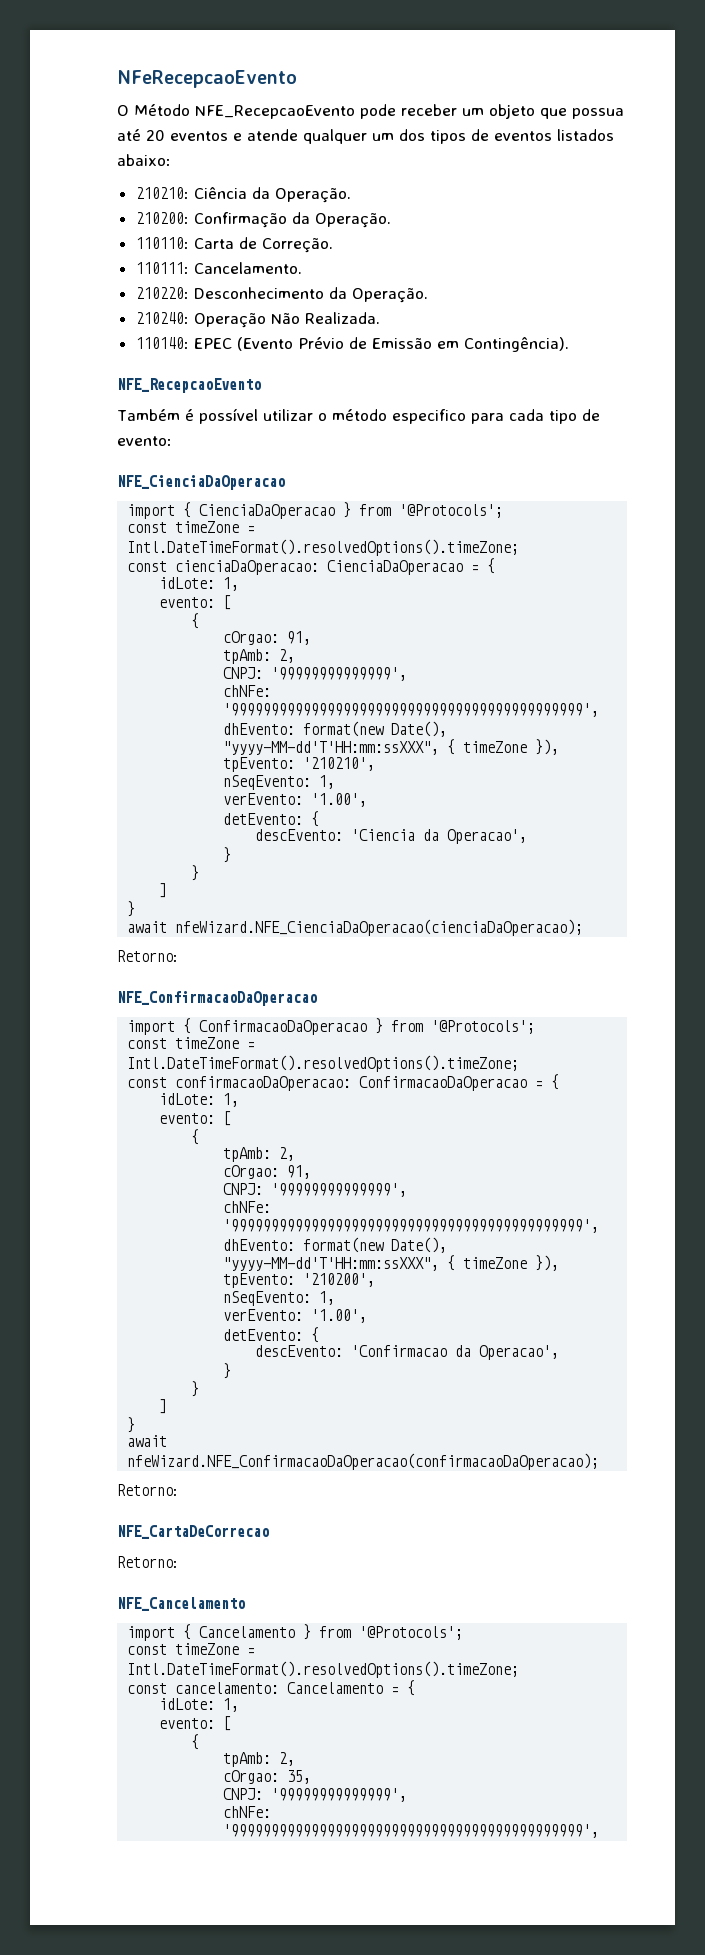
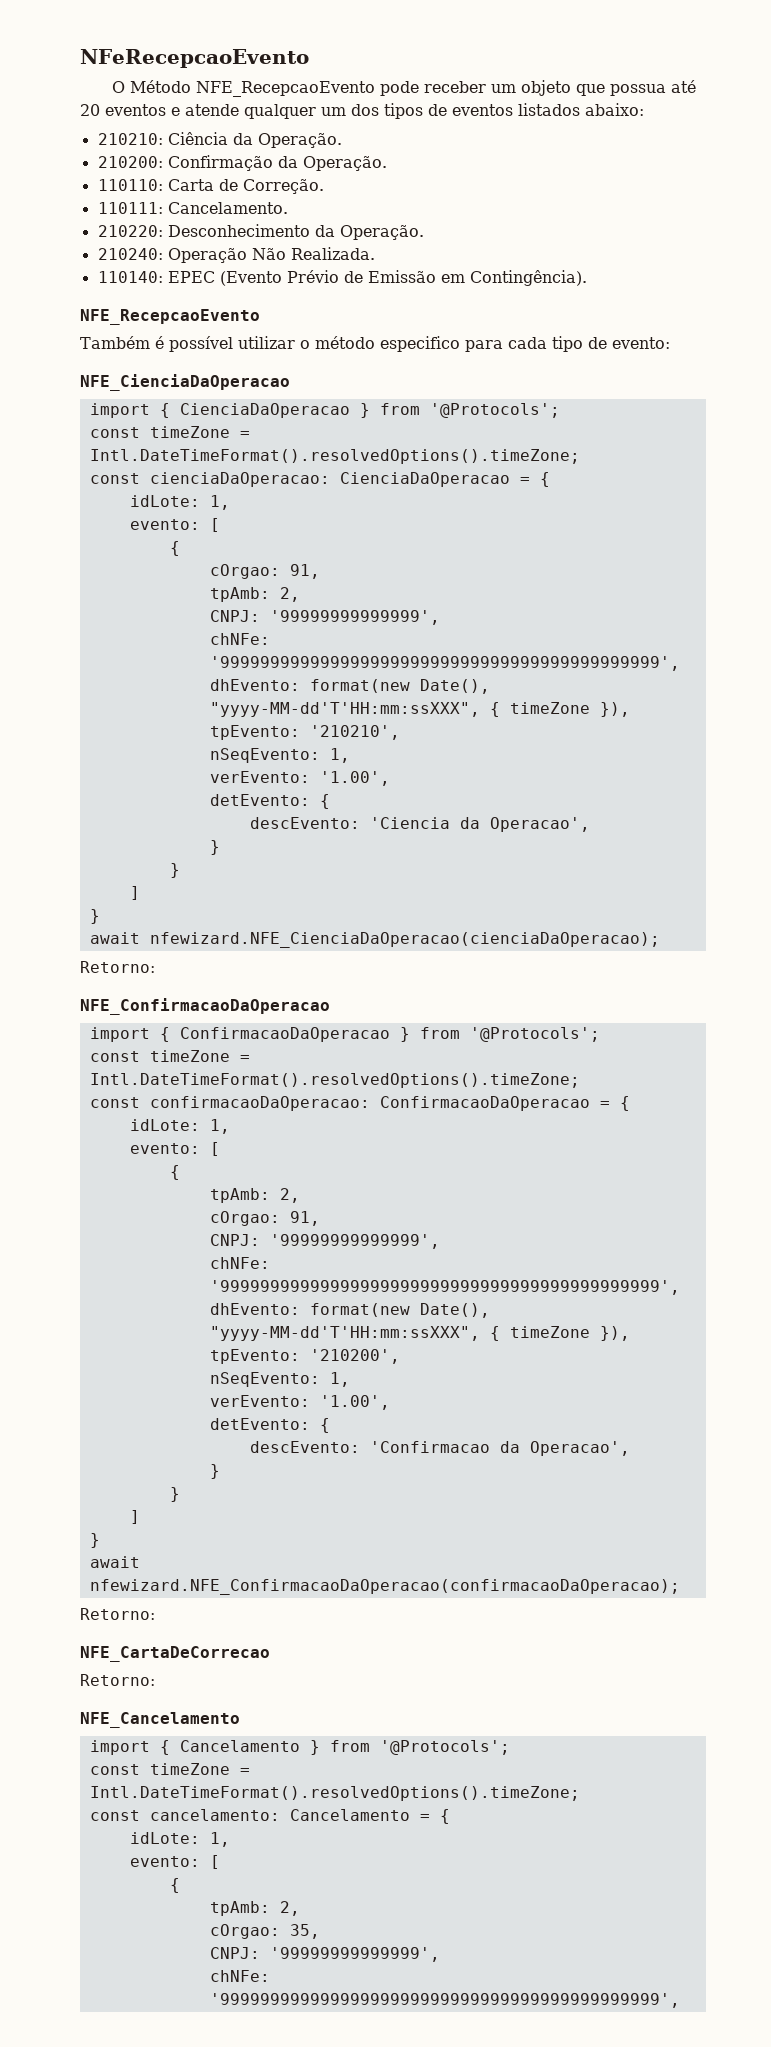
- await nfeWizard.NFE_CienciaDaOperacao(cienciaDaOperacao);
+ await nfewizard.NFE_CienciaDaOperacao(cienciaDaOperacao);
- await nfeWizard.NFE_ConfirmacaoDaOperacao(confirmacaoDaOperacao);
+ await nfewizard.NFE_ConfirmacaoDaOperacao(confirmacaoDaOperacao);

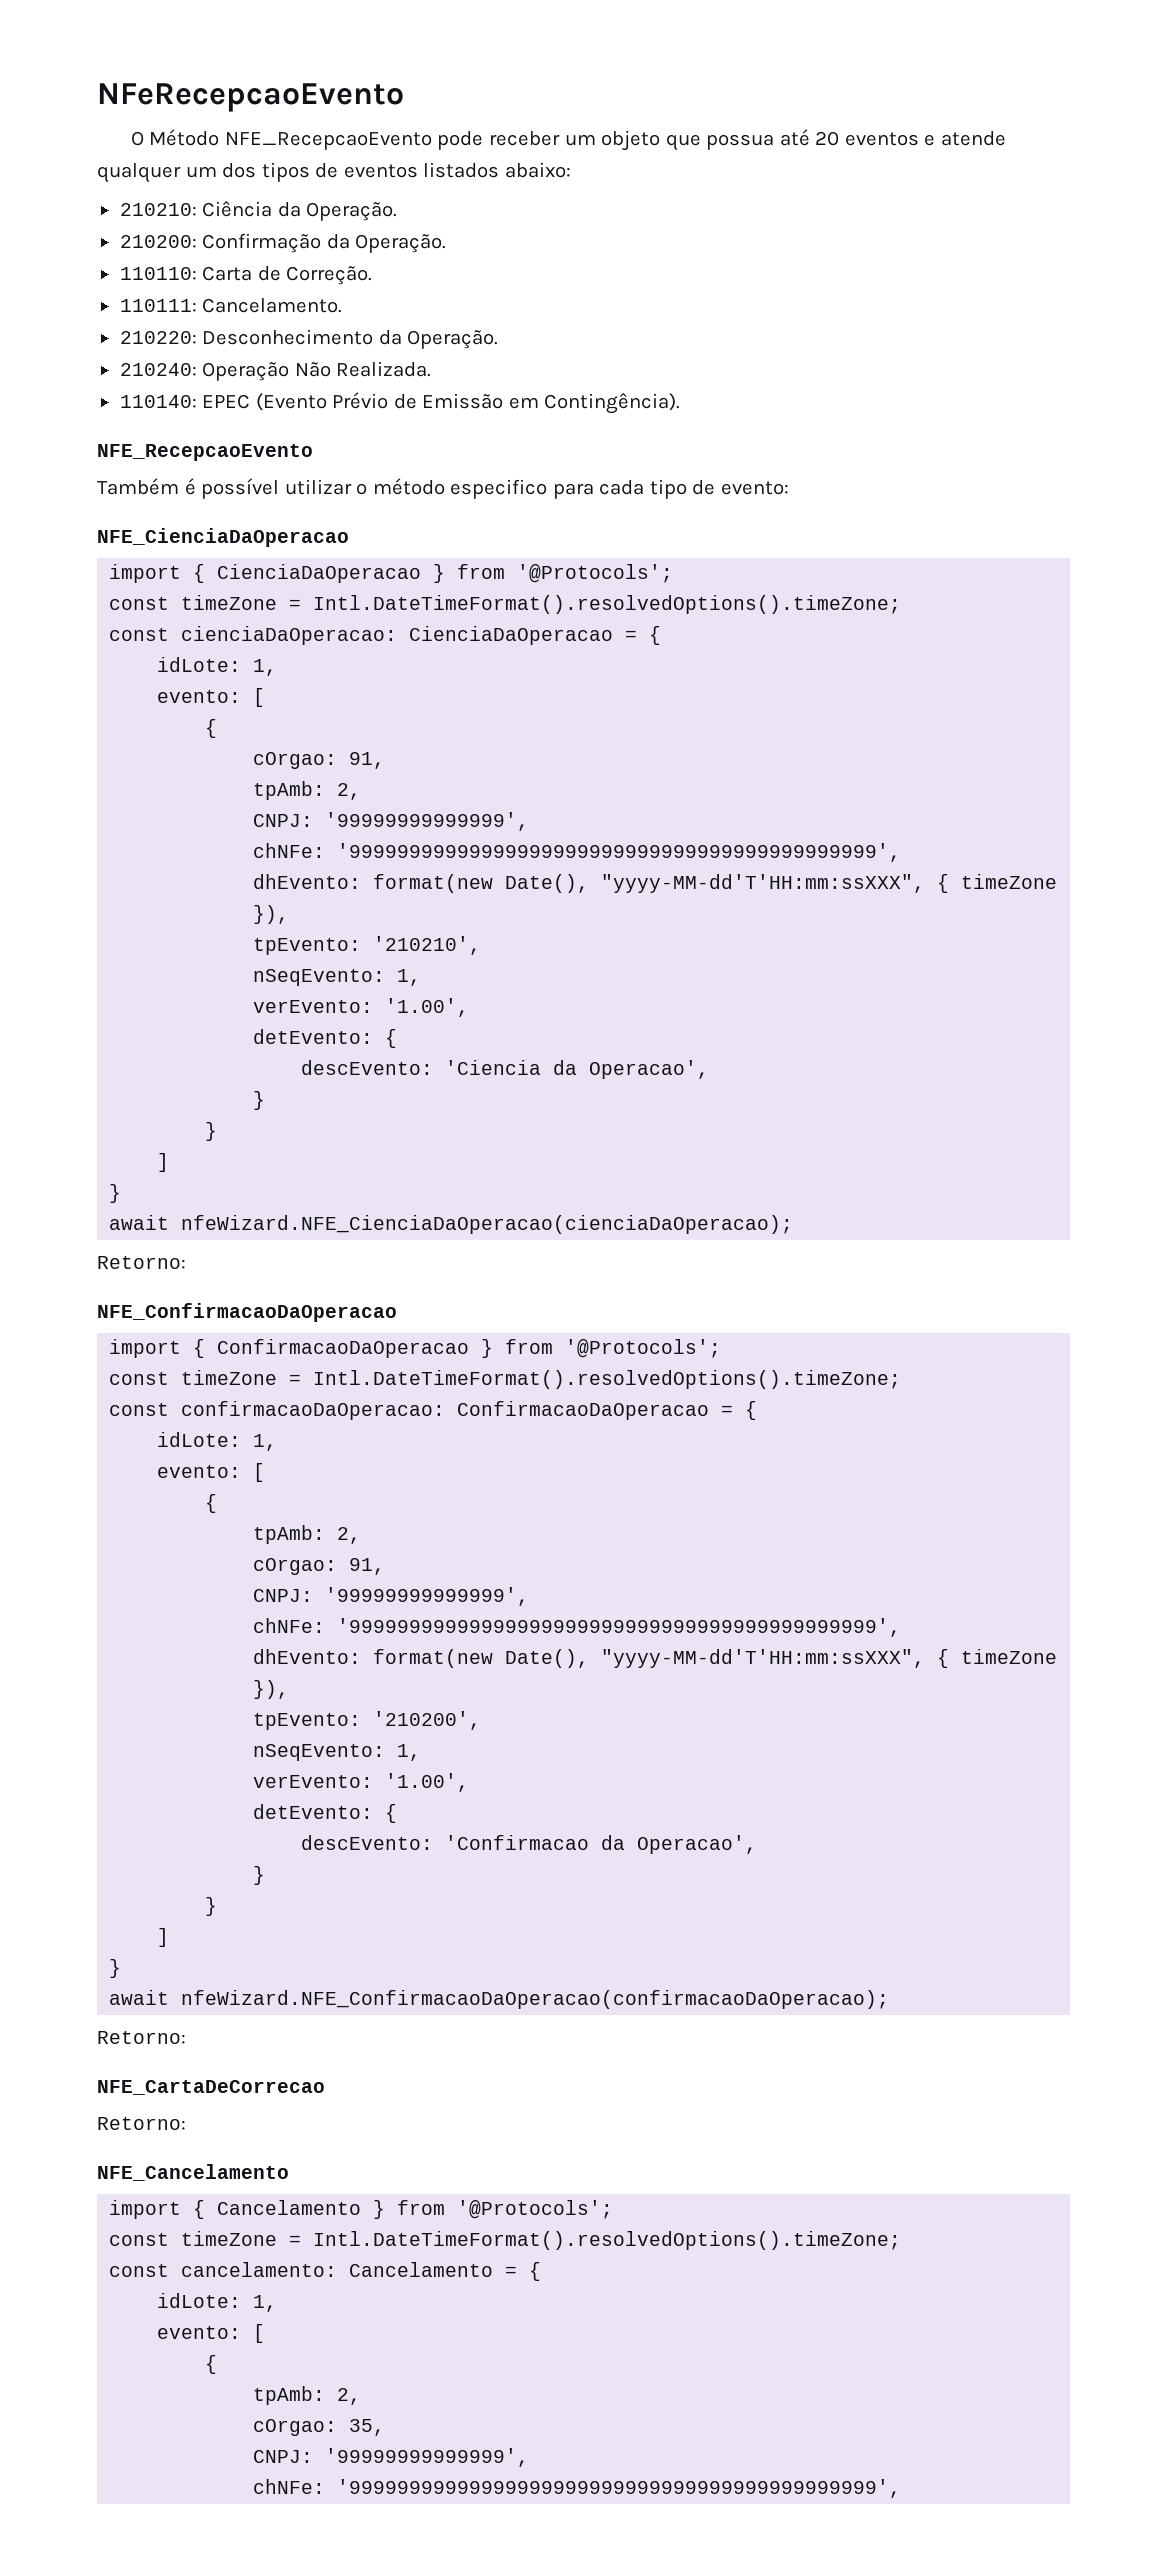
- await nfewizard.NFE_CienciaDaOperacao(cienciaDaOperacao);
+ await nfeWizard.NFE_CienciaDaOperacao(cienciaDaOperacao);
- await nfewizard.NFE_ConfirmacaoDaOperacao(confirmacaoDaOperacao);
+ await nfeWizard.NFE_ConfirmacaoDaOperacao(confirmacaoDaOperacao);

